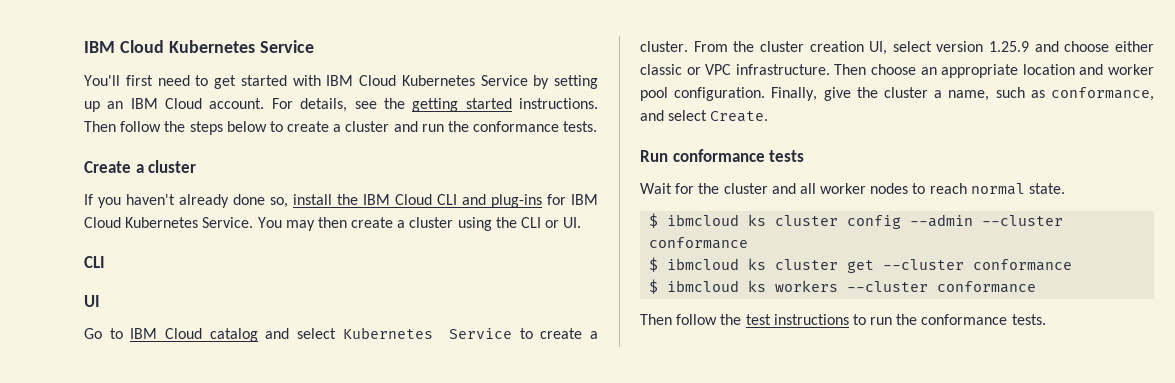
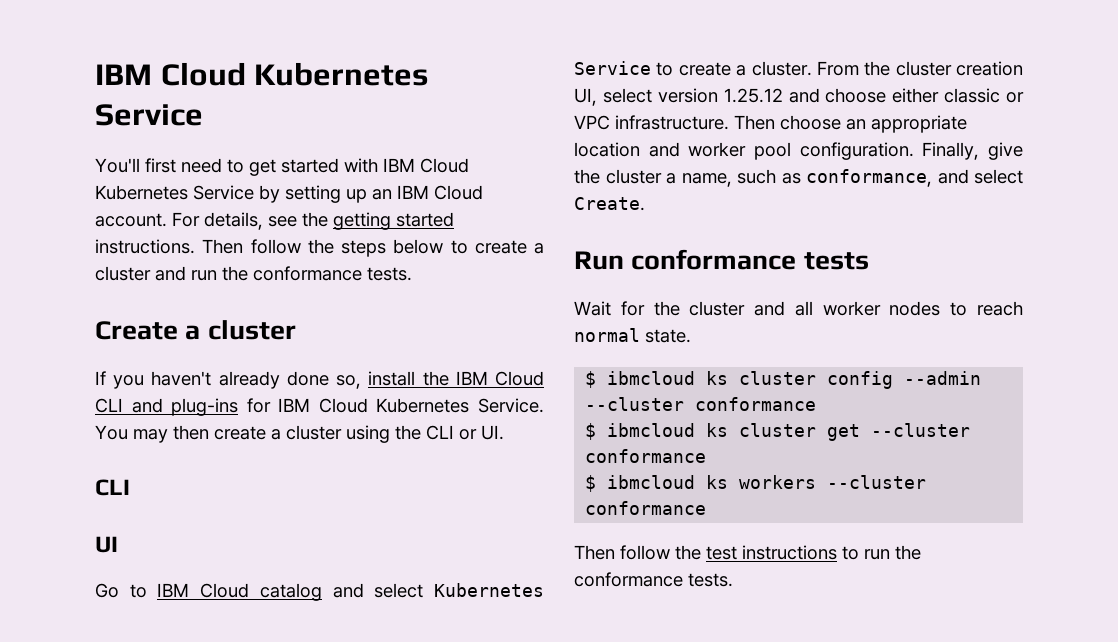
- From the cluster creation UI, select version 1.25.9 and choose either classic or VPC infrastructure.
+ From the cluster creation UI, select version 1.25.12 and choose either classic or VPC infrastructure.

